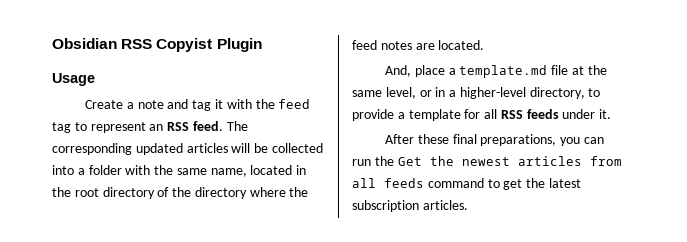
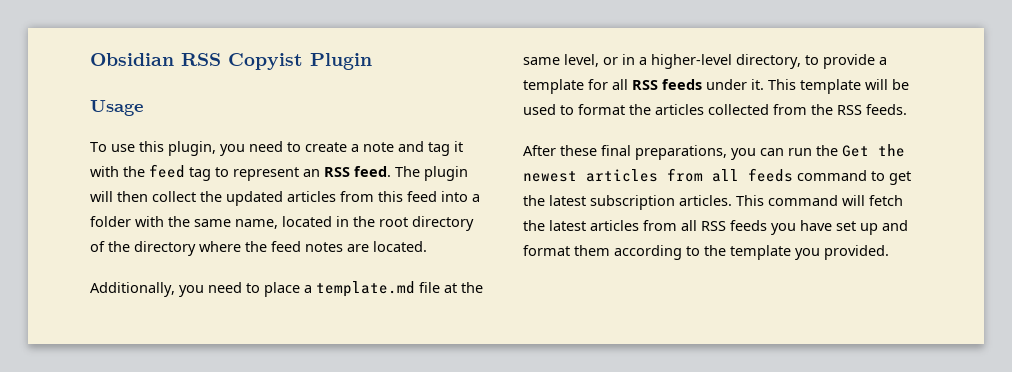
- Create a note and tag it with the feed tag to represent an RSS feed.
+ To use this plugin, you need to create a note and tag it with the feed tag to represent an RSS feed.
- The corresponding updated articles will be collected into a folder with the same name, located in the root directory of the directory where the feed notes are located.
+ The plugin will then collect the updated articles from this feed into a folder with the same name, located in the root directory of the directory where the feed notes are located.
- And, place a template.md file at the same level, or in a higher-level directory, to provide a template for all RSS feeds under it.
+ Additionally, you need to place a template.md file at the same level, or in a higher-level directory, to provide a template for all RSS feeds under it. This template will be used to format the articles collected from the RSS feeds.
+ This command will fetch the latest articles from all RSS feeds you have set up and format them according to the template you provided.

